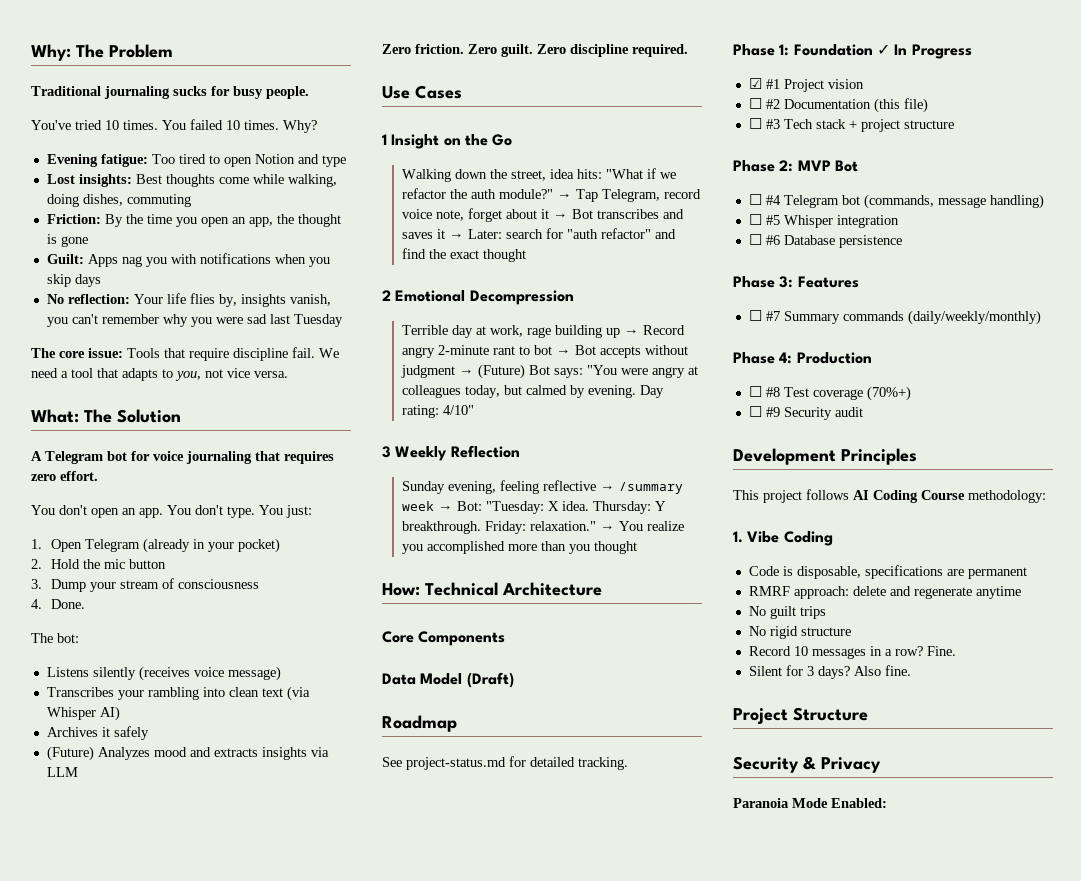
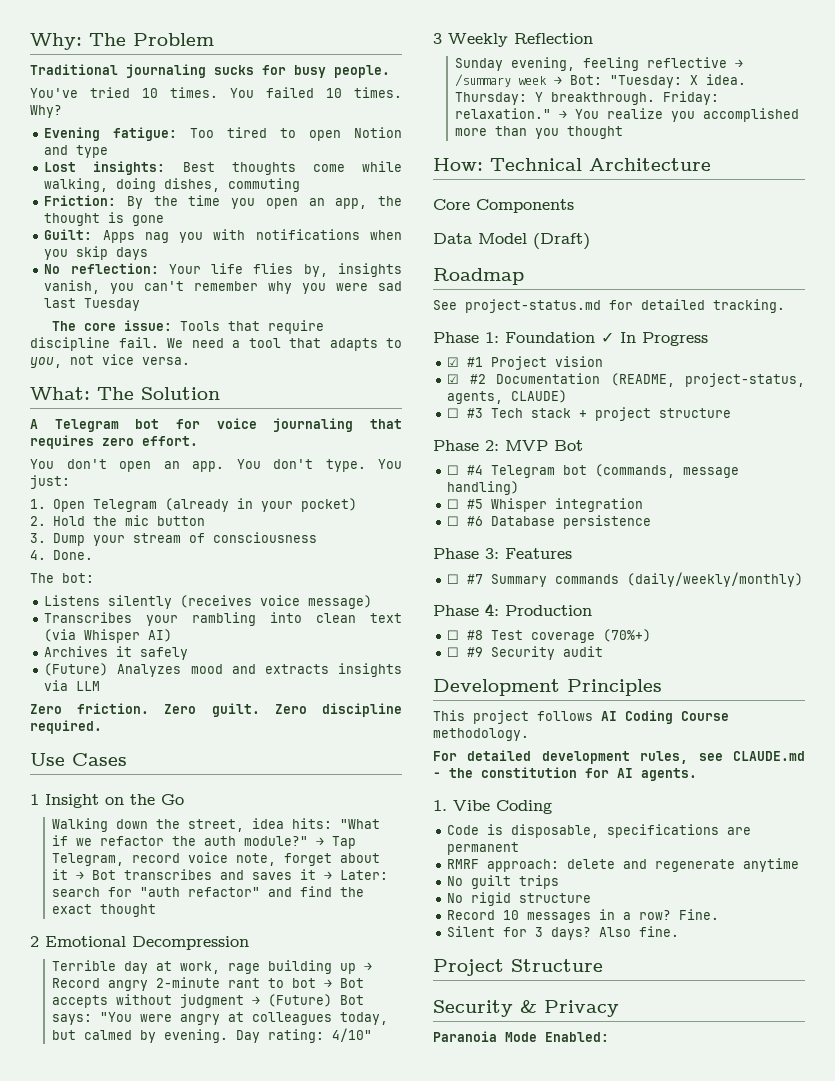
- ☐ #2 Documentation (this file)
+ ☑ #2 Documentation (README, project-status, agents, CLAUDE)
- This project follows AI Coding Course methodology:
+ This project follows AI Coding Course methodology.
+ For detailed development rules, see CLAUDE.md - the constitution for AI agents.

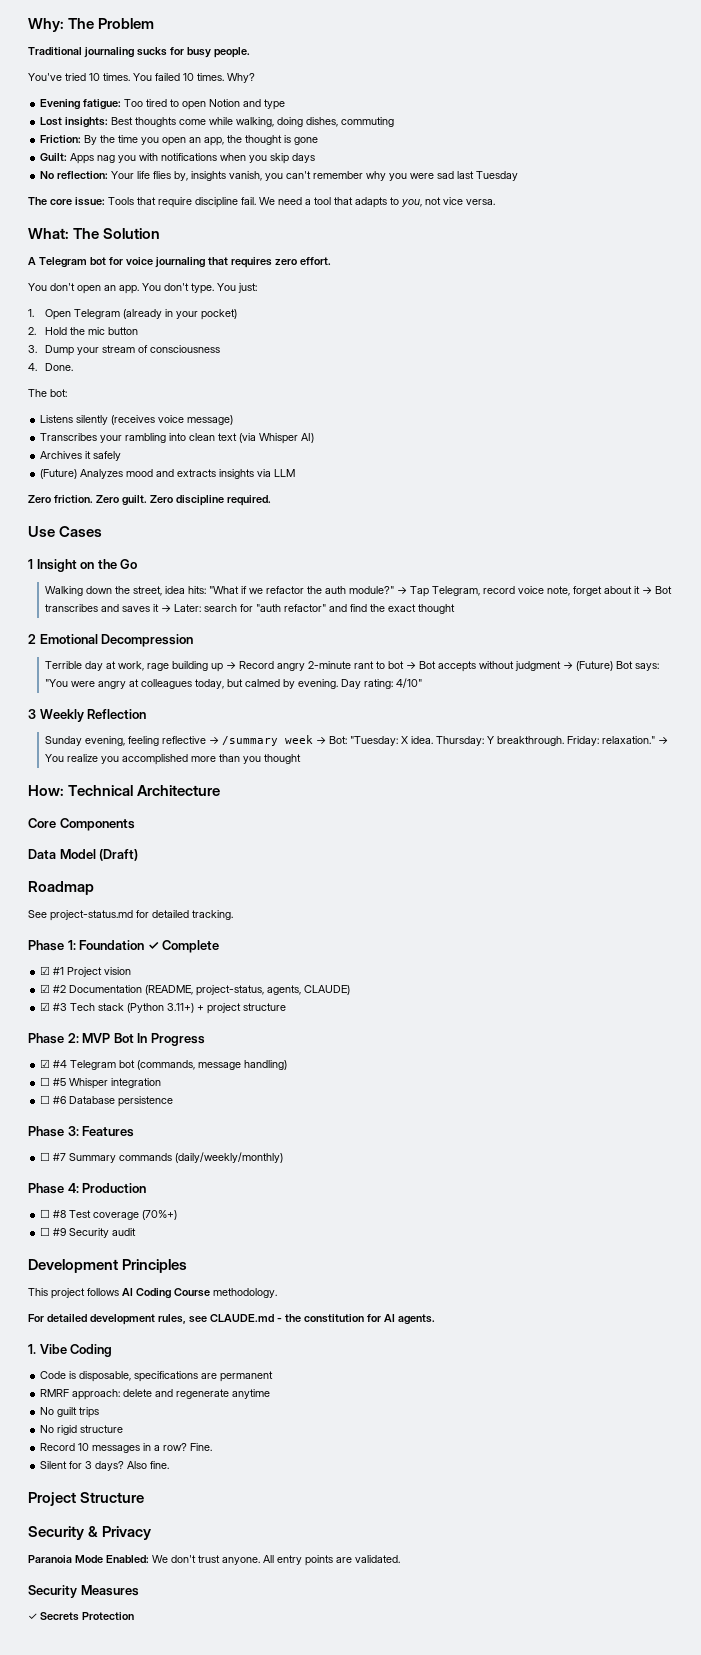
- Phase 1: Foundation ✓ In Progress
+ Phase 1: Foundation ✓ Complete
- ☐ #3 Tech stack + project structure
+ ☑ #3 Tech stack (Python 3.11+) + project structure
- Phase 2: MVP Bot
- ☐ #4 Telegram bot (commands, message handling)
+ Phase 2: MVP Bot In Progress
+ ☑ #4 Telegram bot (commands, message handling)
- Paranoia Mode Enabled:
+ Paranoia Mode Enabled: We don't trust anyone. All entry points are validated.
+ Security Measures
+ ✓ Secrets Protection

